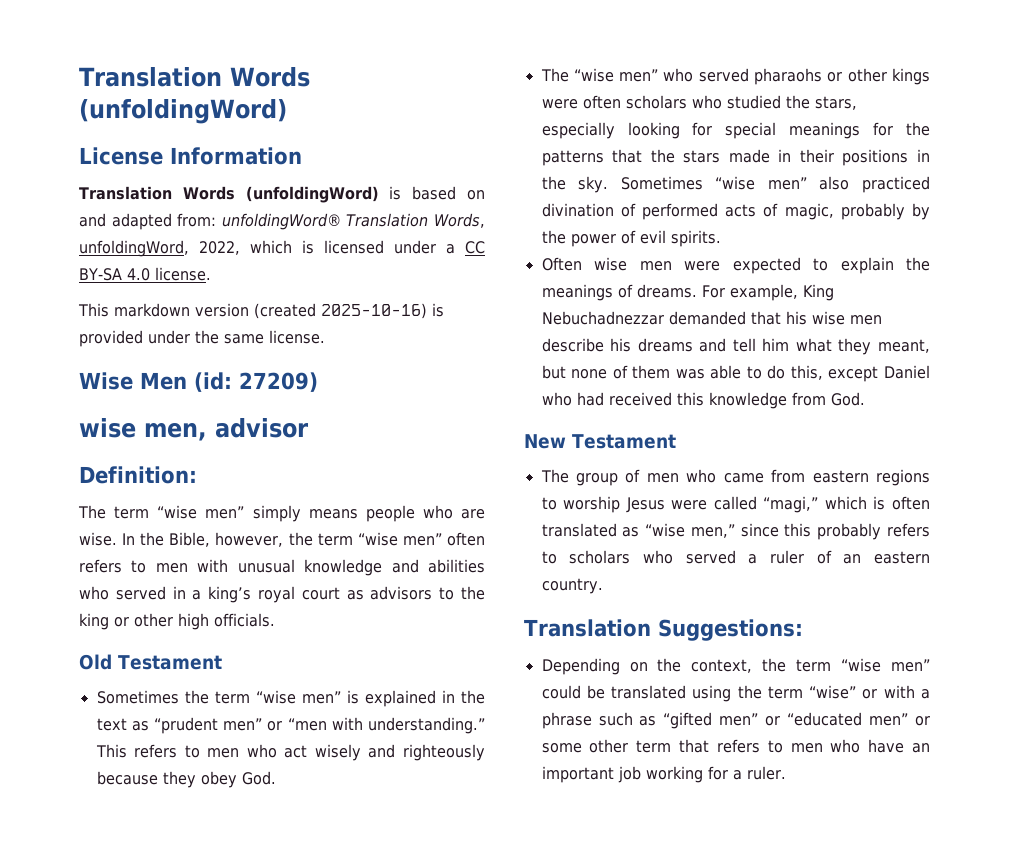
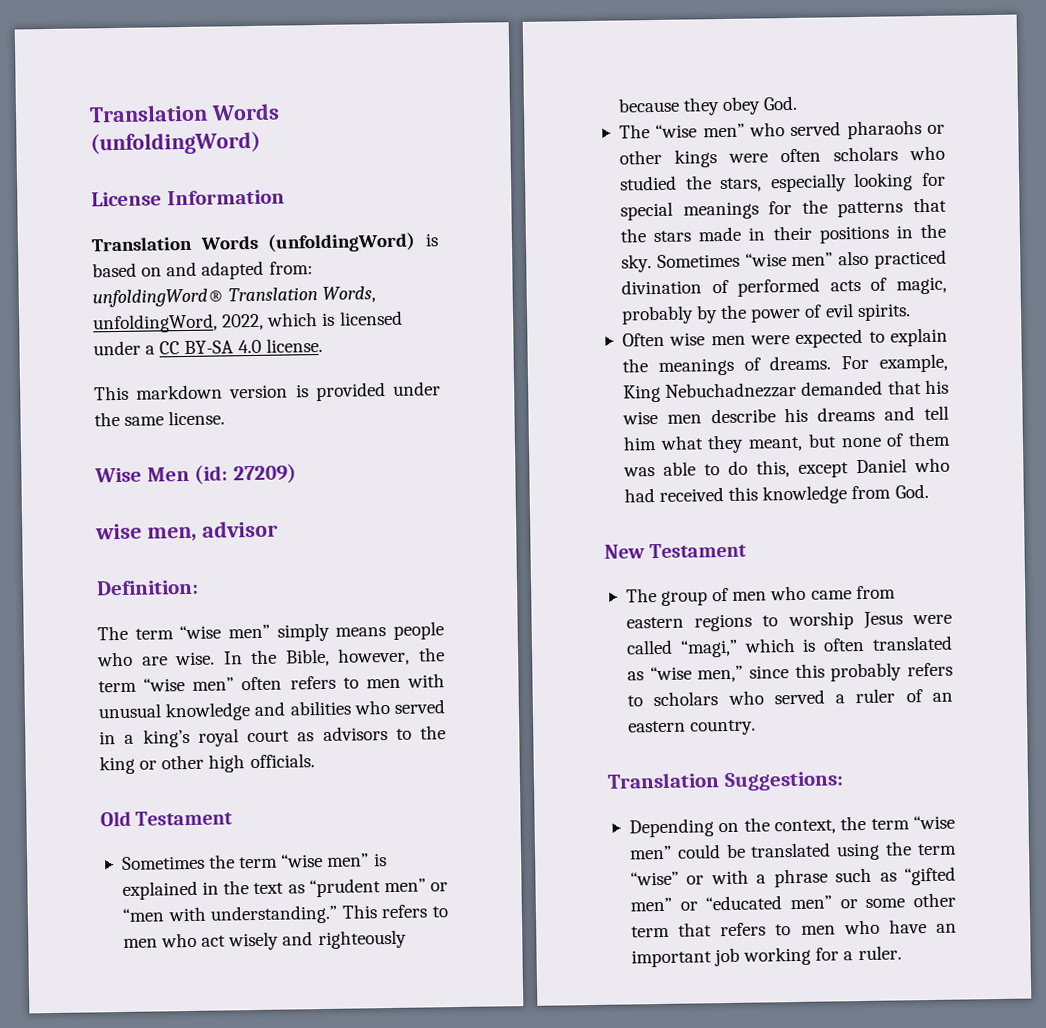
- This markdown version (created 2025-10-16) is provided under the same license.
+ This markdown version is provided under the same license.

